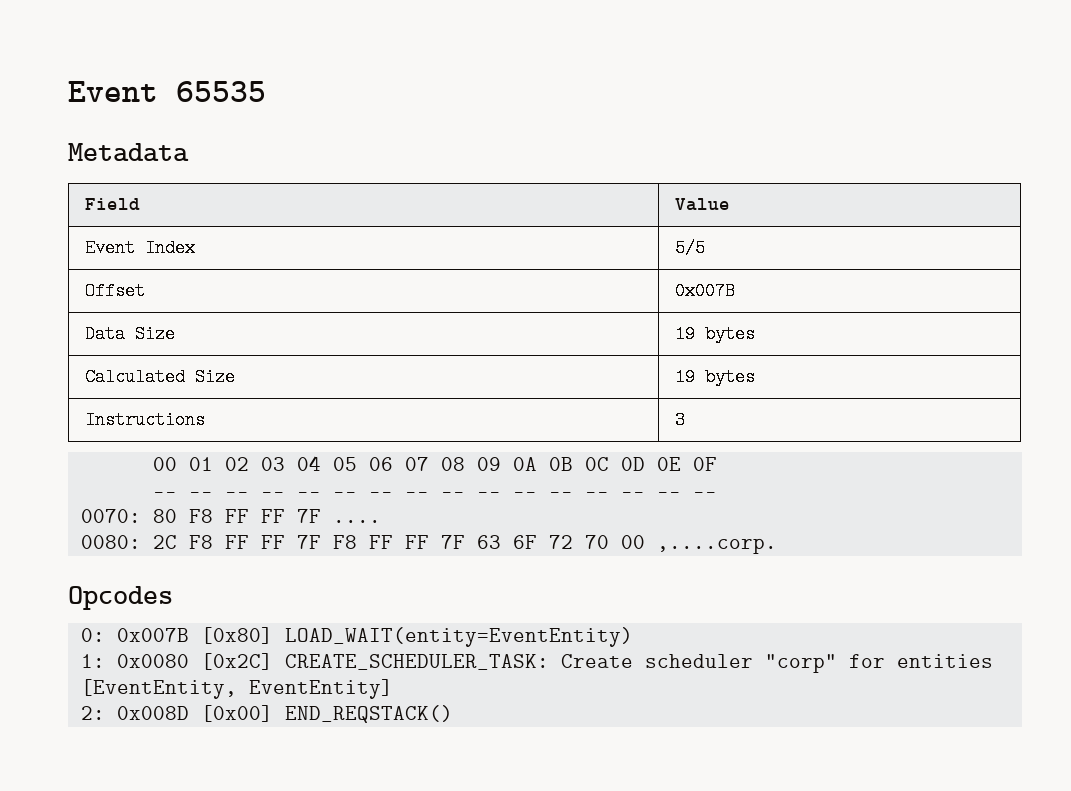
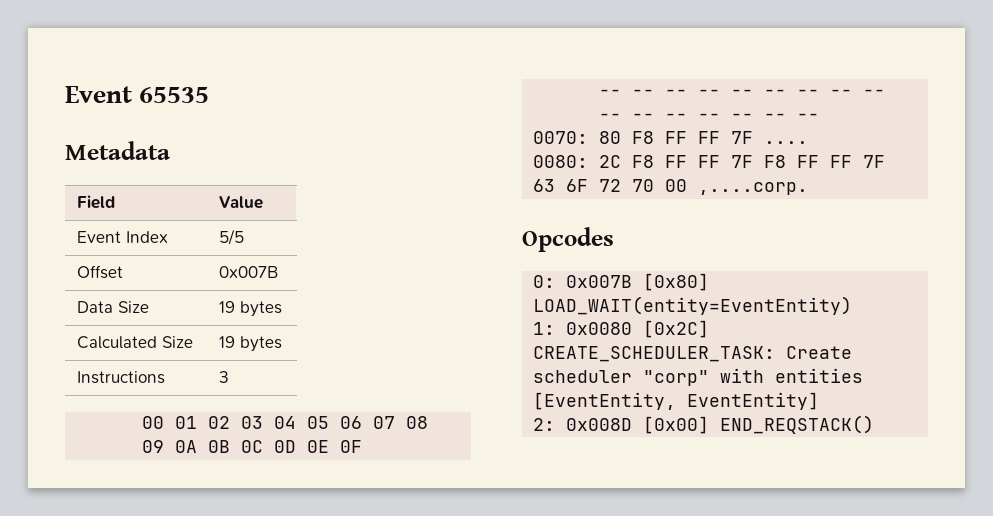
- 1: 0x0080 [0x2C] CREATE_SCHEDULER_TASK: Create scheduler "corp" for entities [EventEntity, EventEntity]
+ 1: 0x0080 [0x2C] CREATE_SCHEDULER_TASK: Create scheduler "corp" with entities [EventEntity, EventEntity]

